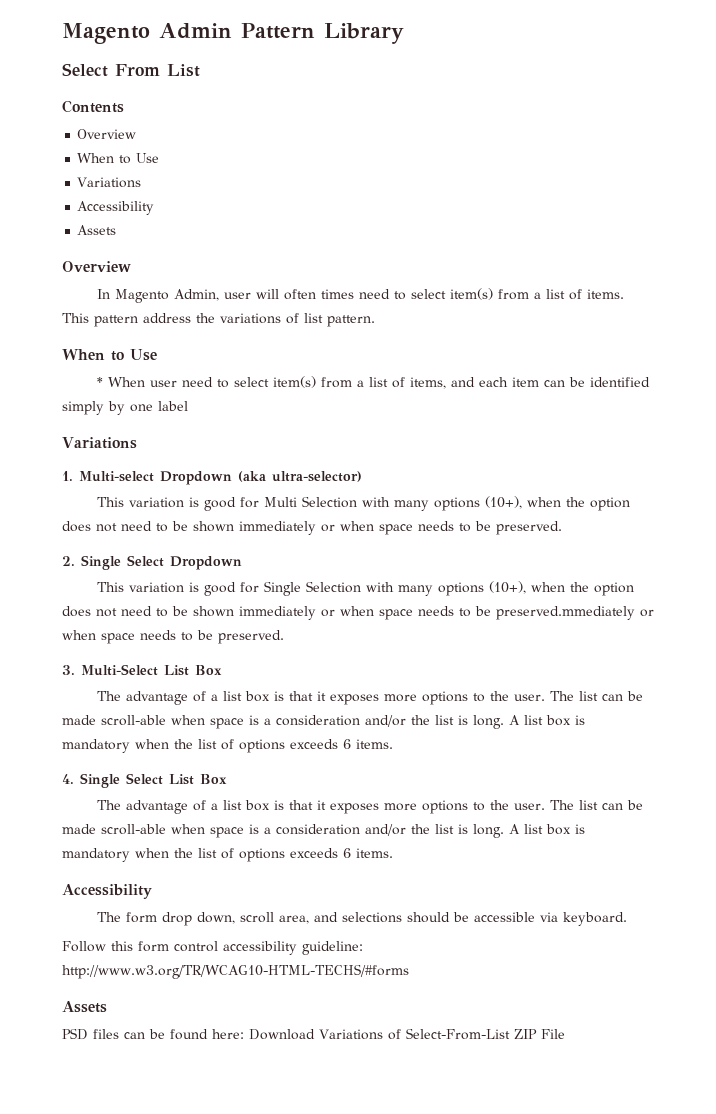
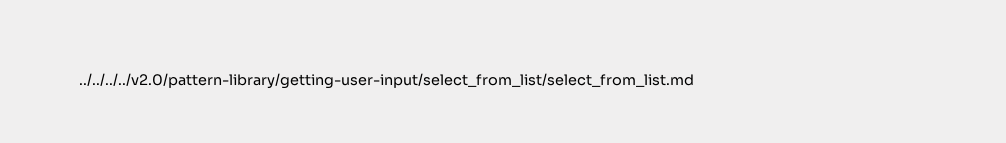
- Magento Admin Pattern Library
- Select From List
- Contents
- Overview
- When to Use
- Variations
- Accessibility
- Assets
- Overview
- In Magento Admin, user will often times need to select item(s) from a list of items. This pattern address the variations of list pattern.
- When to Use
- * When user need to select item(s) from a list of items, and each item can be identified simply by one label
- Variations
- 1. Multi-select Dropdown (aka ultra-selector)
- This variation is good for Multi Selection with many options (10+), when the option does not need to be shown immediately or when space needs to be preserved.
- 2. Single Select Dropdown
- This variation is good for Single Selection with many options (10+), when the option does not need to be shown immediately or when space needs to be preserved.mmediately or when space needs to be preserved.
- 3. Multi-Select List Box
- The advantage of a list box is that it exposes more options to the user. The list can be made scroll-able when space is a consideration and/or the list is long. A list box is mandatory when the list of options exceeds 6 items.
- 4. Single Select List Box
- The advantage of a list box is that it exposes more options to the user. The list can be made scroll-able when space is a consideration and/or the list is long. A list box is mandatory when the list of options exceeds 6 items.
- Accessibility
- The form drop down, scroll area, and selections should be accessible via keyboard.
- Follow this form control accessibility guideline: http://www.w3.org/TR/WCAG10-HTML-TECHS/#forms
- Assets
- PSD files can be found here: Download Variations of Select-From-List ZIP File
+ ../../../../v2.0/pattern-library/getting-user-input/select_from_list/select_from_list.md

